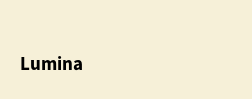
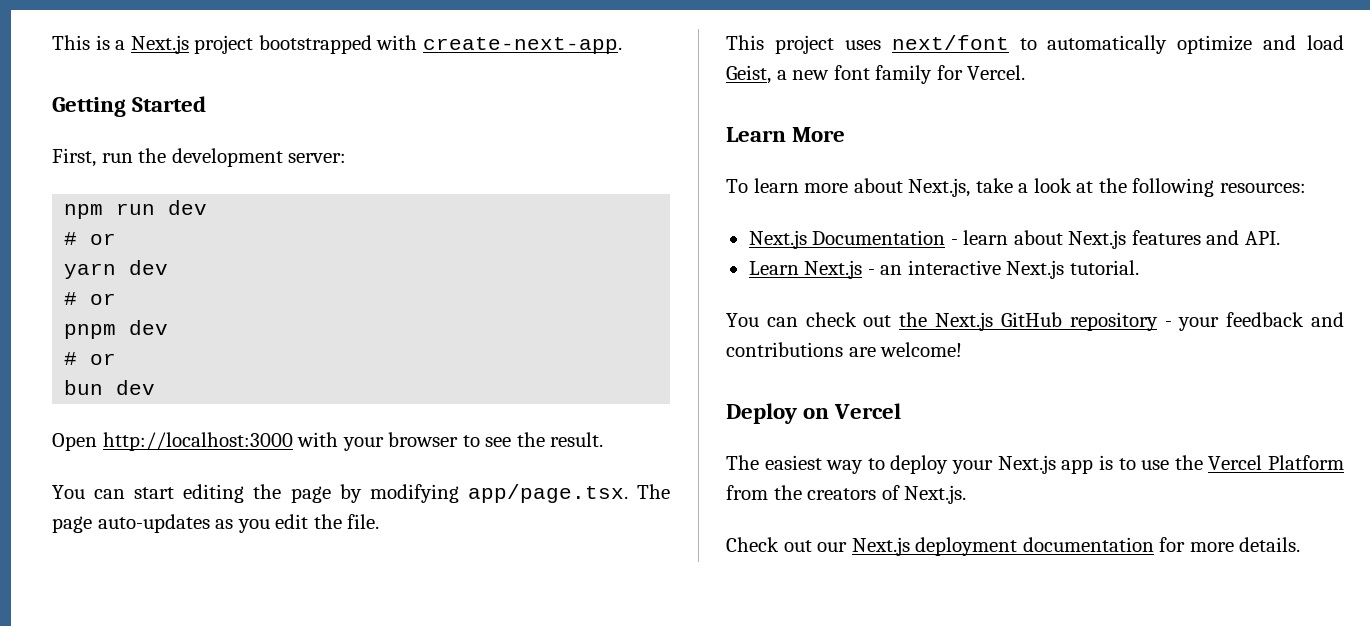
- Lumina
+ This is a Next.js project bootstrapped with create-next-app.
+ Getting Started
+ First, run the development server:
+ npm run dev
+ # or
+ yarn dev
+ # or
+ pnpm dev
+ # or
+ bun dev
+ Open http://localhost:3000 with your browser to see the result.
+ You can start editing the page by modifying app/page.tsx. The page auto-updates as you edit the file.
+ This project uses next/font to automatically optimize and load Geist, a new font family for Vercel.
+ Learn More
+ To learn more about Next.js, take a look at the following resources:
+ Next.js Documentation - learn about Next.js features and API.
+ Learn Next.js - an interactive Next.js tutorial.
+ You can check out the Next.js GitHub repository - your feedback and contributions are welcome!
+ Deploy on Vercel
+ The easiest way to deploy your Next.js app is to use the Vercel Platform from the creators of Next.js.
+ Check out our Next.js deployment documentation for more details.

